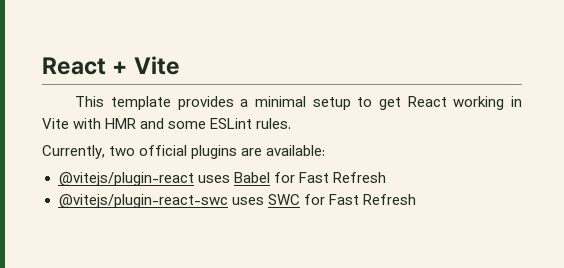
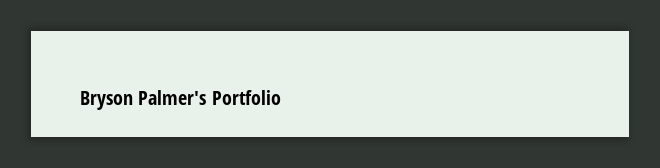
- React + Vite
- This template provides a minimal setup to get React working in Vite with HMR and some ESLint rules.
- Currently, two official plugins are available:
- @vitejs/plugin-react uses Babel for Fast Refresh
- @vitejs/plugin-react-swc uses SWC for Fast Refresh
+ Bryson Palmer's Portfolio

